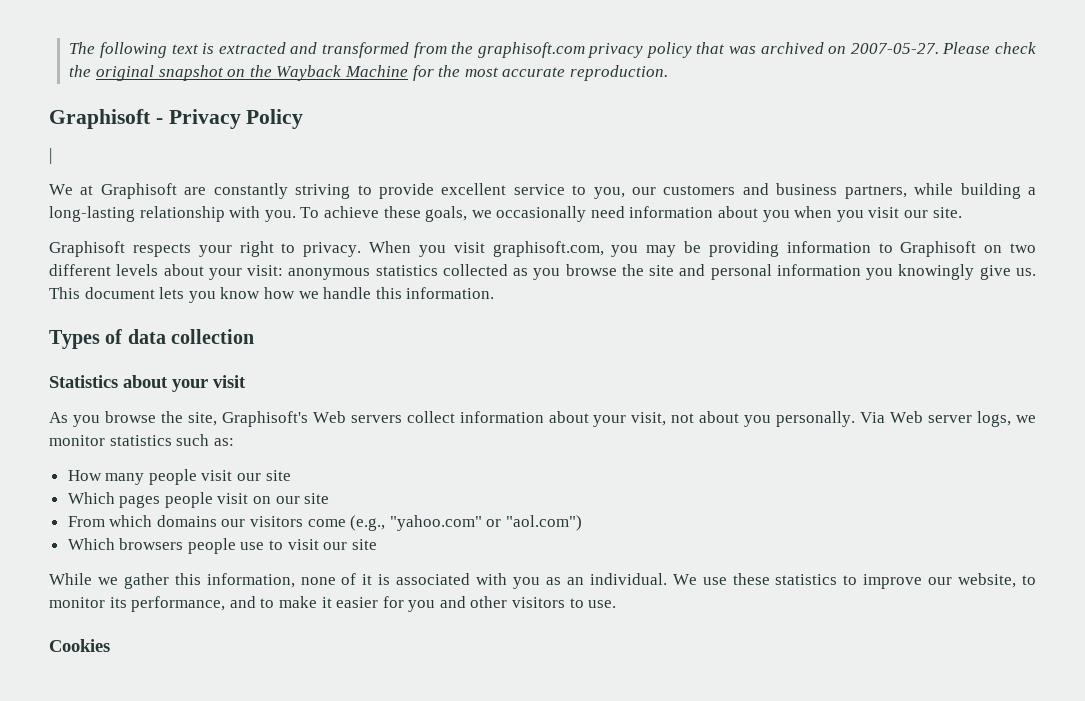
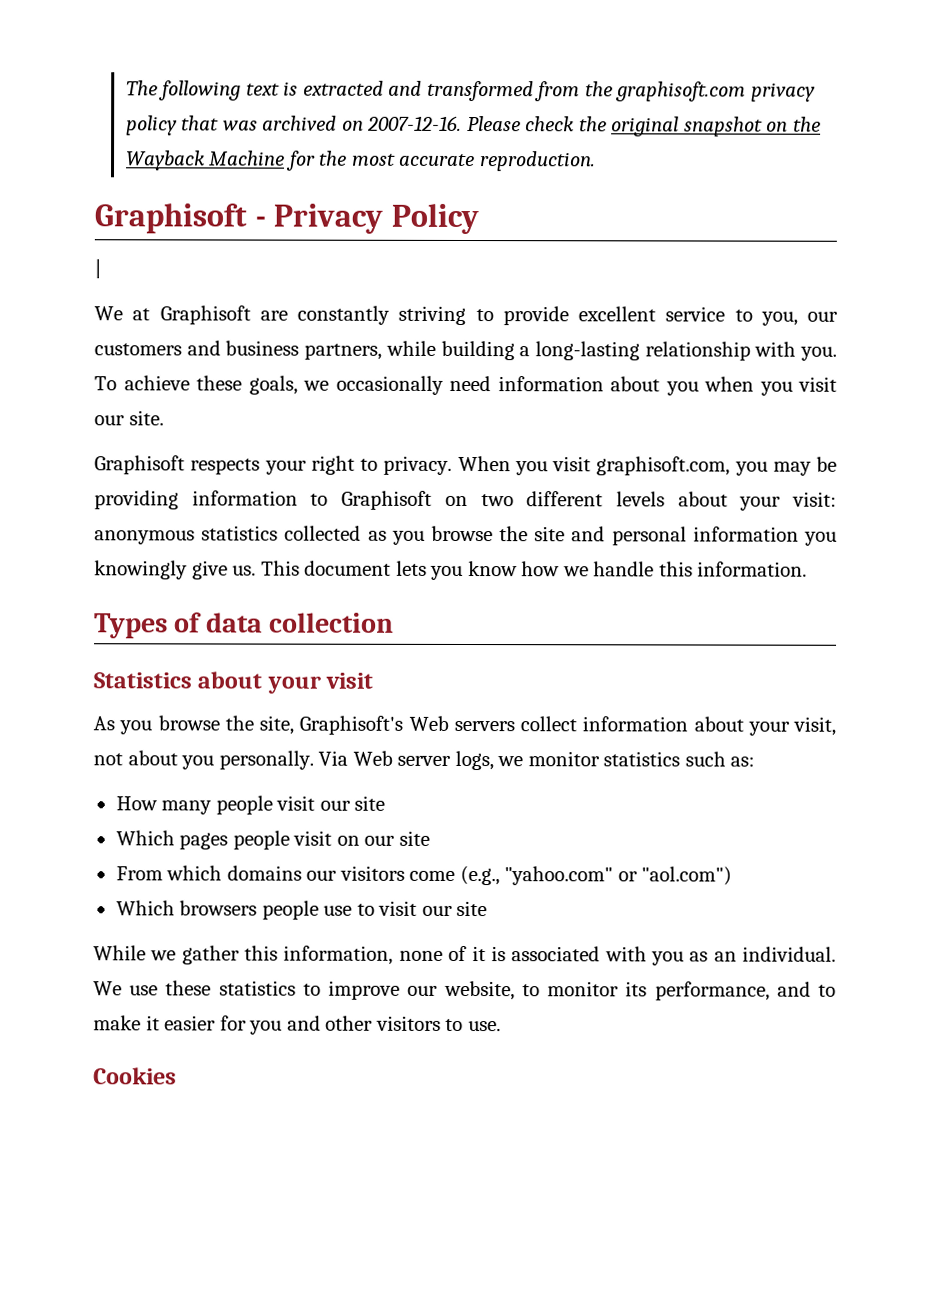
- The following text is extracted and transformed from the graphisoft.com privacy policy that was archived on 2007-05-27.
+ The following text is extracted and transformed from the graphisoft.com privacy policy that was archived on 2007-12-16.

